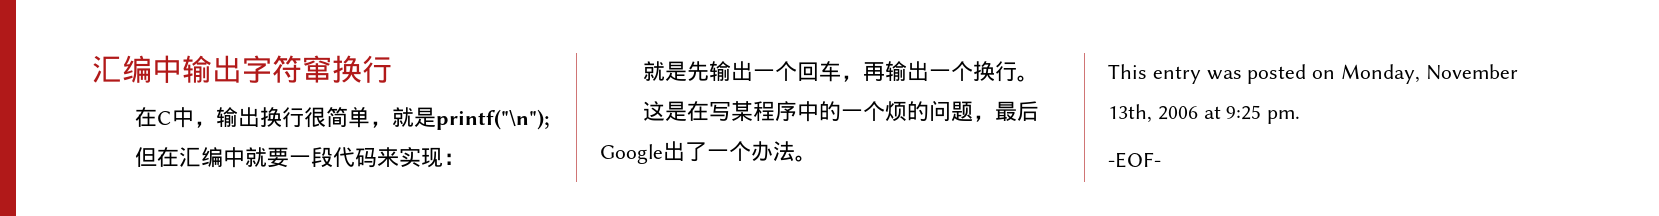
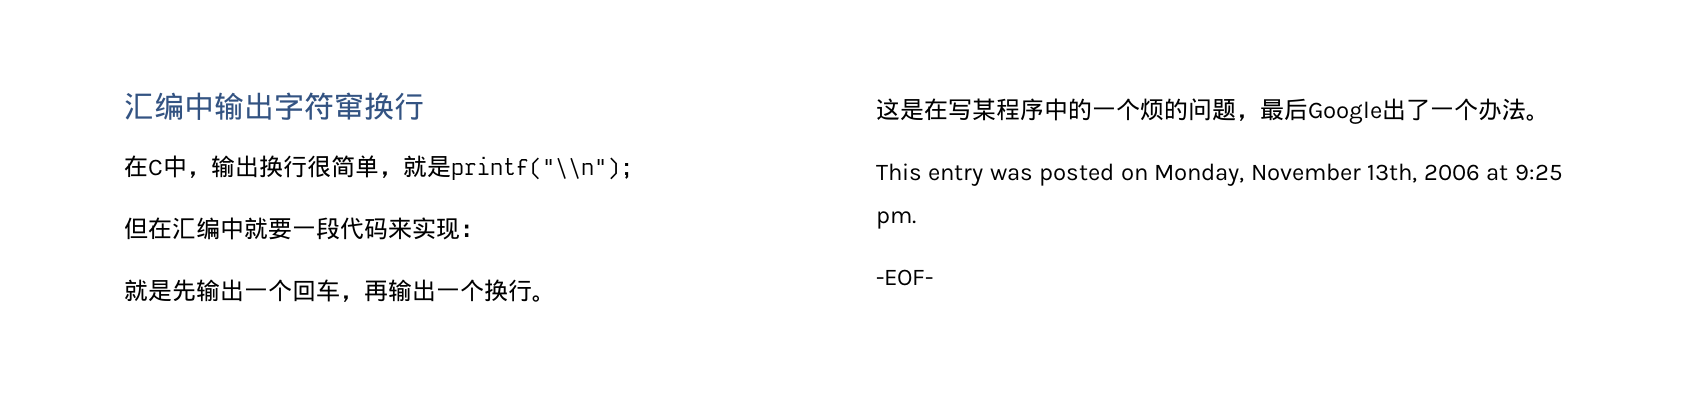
- 在C中，输出换行很简单，就是printf("\n");
+ 在C中，输出换行很简单，就是printf("\\n");

